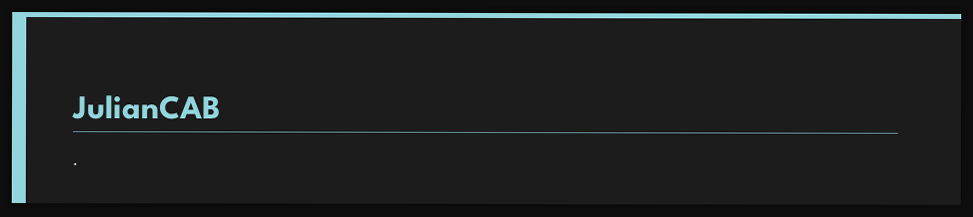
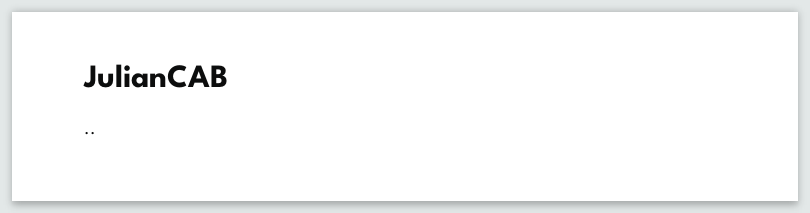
- .
+ ..

